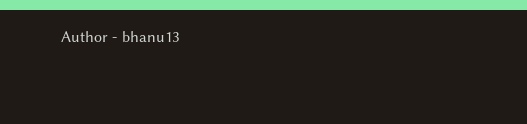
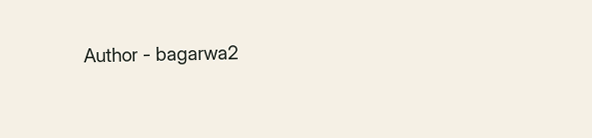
- Author - bhanu13
+ Author - bagarwa2

